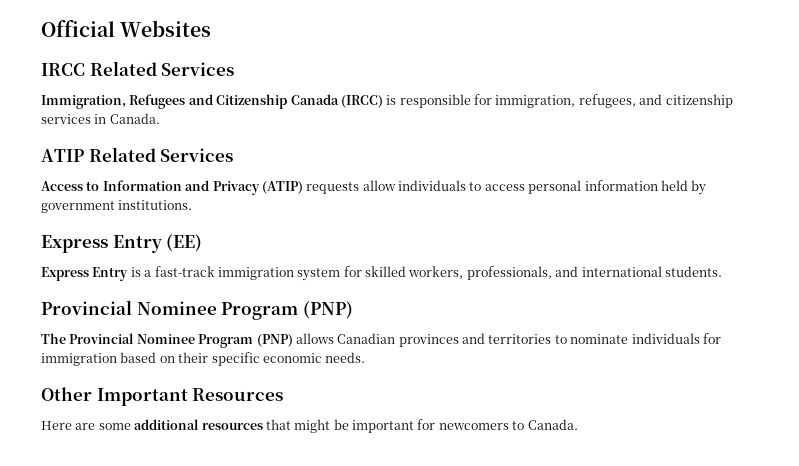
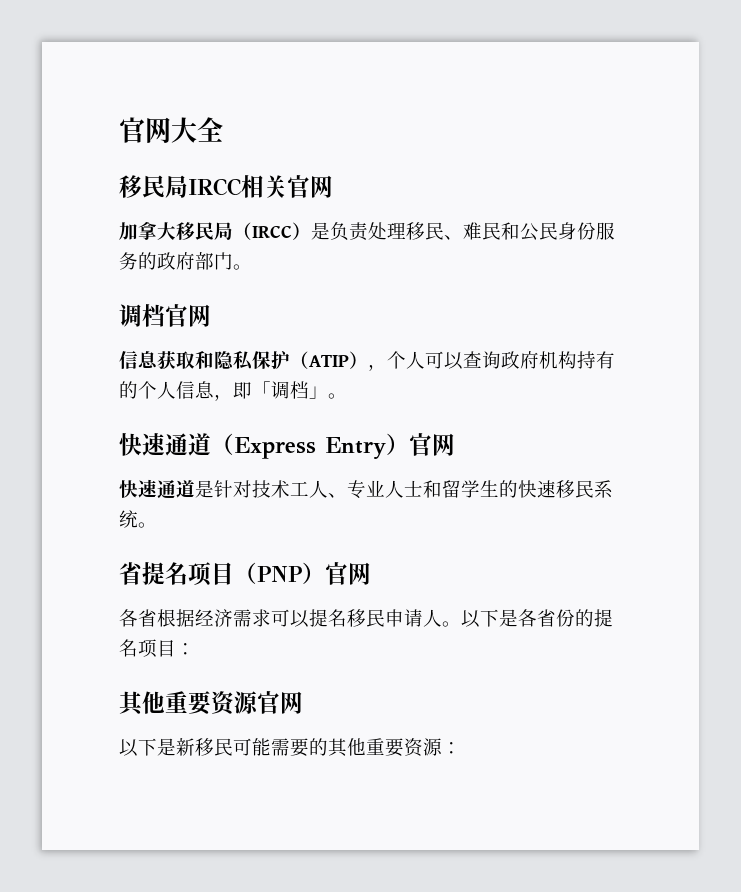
- Official Websites
- IRCC Related Services
- Immigration, Refugees and Citizenship Canada (IRCC) is responsible for immigration, refugees, and citizenship services in Canada.
- ATIP Related Services
- Access to Information and Privacy (ATIP) requests allow individuals to access personal information held by government institutions.
- Express Entry (EE)
- Express Entry is a fast-track immigration system for skilled workers, professionals, and international students.
- Provincial Nominee Program (PNP)
- The Provincial Nominee Program (PNP) allows Canadian provinces and territories to nominate individuals for immigration based on their specific economic needs.
- Other Important Resources
- Here are some additional resources that might be important for newcomers to Canada.
+ 官网大全
+ 移民局IRCC相关官网
+ 加拿大移民局（IRCC）是负责处理移民、难民和公民身份服务的政府部门。
+ 调档官网
+ 信息获取和隐私保护（ATIP），个人可以查询政府机构持有的个人信息，即「调档」。
+ 快速通道（Express Entry）官网
+ 快速通道是针对技术工人、专业人士和留学生的快速移民系统。
+ 省提名项目（PNP）官网
+ 各省根据经济需求可以提名移民申请人。以下是各省份的提名项目：
+ 其他重要资源官网
+ 以下是新移民可能需要的其他重要资源：

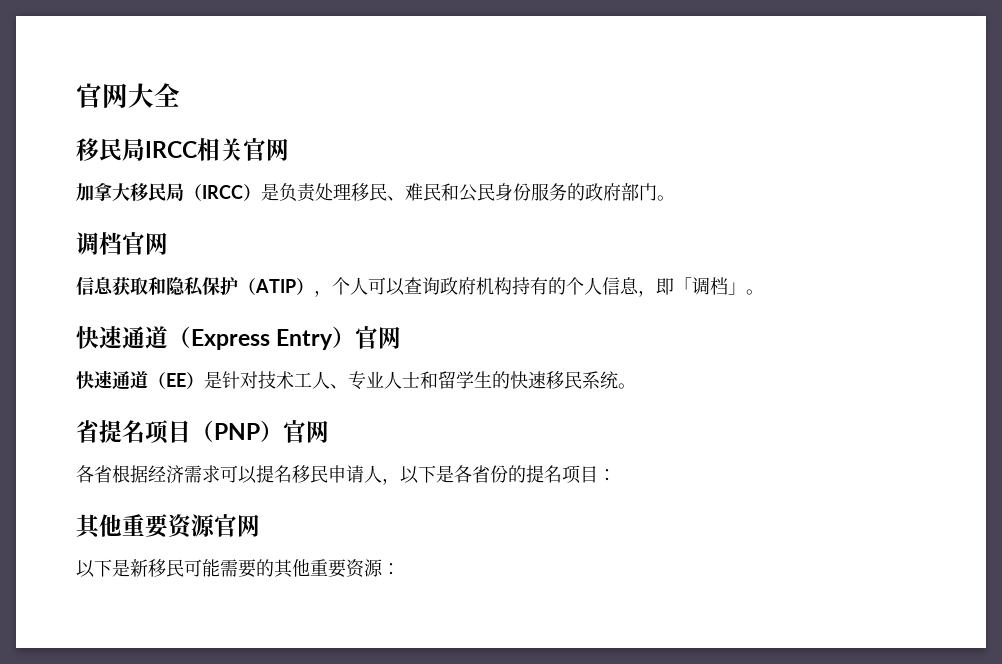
- 快速通道是针对技术工人、专业人士和留学生的快速移民系统。
+ 快速通道（EE）是针对技术工人、专业人士和留学生的快速移民系统。
- 各省根据经济需求可以提名移民申请人。以下是各省份的提名项目：
+ 各省根据经济需求可以提名移民申请人，以下是各省份的提名项目：

